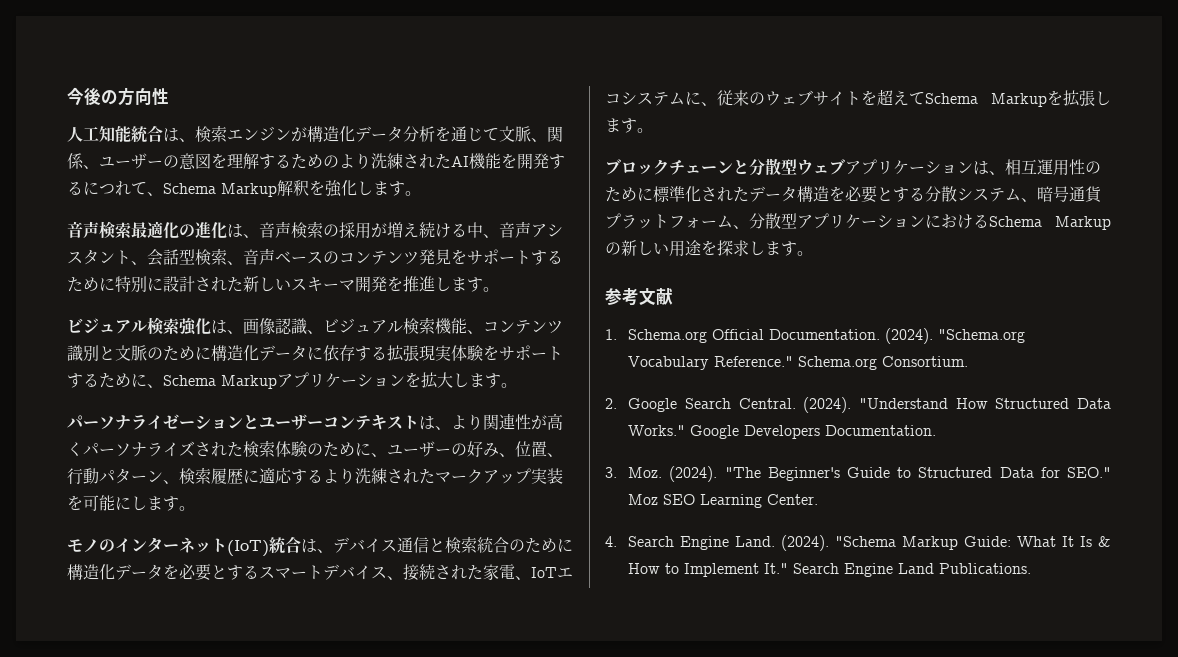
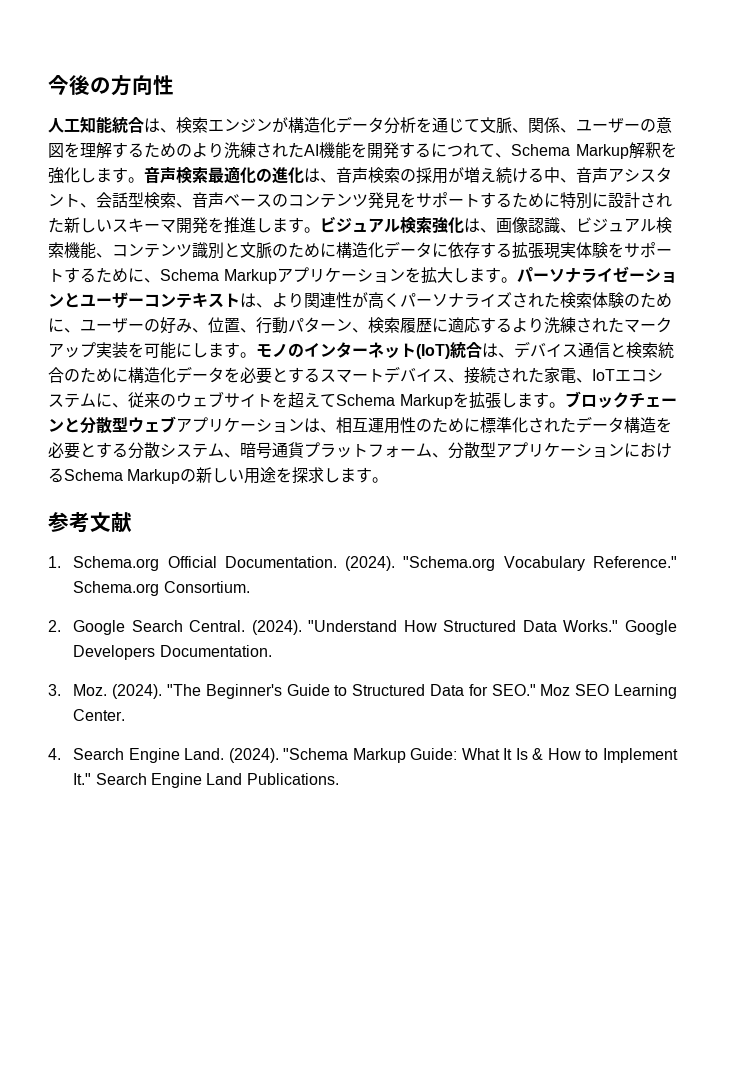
- 人工知能統合は、検索エンジンが構造化データ分析を通じて文脈、関係、ユーザーの意図を理解するためのより洗練されたAI機能を開発するにつれて、Schema Markup解釈を強化します。
- 音声検索最適化の進化は、音声検索の採用が増え続ける中、音声アシスタント、会話型検索、音声ベースのコンテンツ発見をサポートするために特別に設計された新しいスキーマ開発を推進します。
- ビジュアル検索強化は、画像認識、ビジュアル検索機能、コンテンツ識別と文脈のために構造化データに依存する拡張現実体験をサポートするために、Schema Markupアプリケーションを拡大します。
- パーソナライゼーションとユーザーコンテキストは、より関連性が高くパーソナライズされた検索体験のために、ユーザーの好み、位置、行動パターン、検索履歴に適応するより洗練されたマークアップ実装を可能にします。
- モノのインターネット(IoT)統合は、デバイス通信と検索統合のために構造化データを必要とするスマートデバイス、接続された家電、IoTエコシステムに、従来のウェブサイトを超えてSchema Markupを拡張します。
- ブロックチェーンと分散型ウェブアプリケーションは、相互運用性のために標準化されたデータ構造を必要とする分散システム、暗号通貨プラットフォーム、分散型アプリケーションにおけるSchema Markupの新しい用途を探求します。
+ 人工知能統合は、検索エンジンが構造化データ分析を通じて文脈、関係、ユーザーの意図を理解するためのより洗練されたAI機能を開発するにつれて、Schema Markup解釈を強化します。音声検索最適化の進化は、音声検索の採用が増え続ける中、音声アシスタント、会話型検索、音声ベースのコンテンツ発見をサポートするために特別に設計された新しいスキーマ開発を推進します。ビジュアル検索強化は、画像認識、ビジュアル検索機能、コンテンツ識別と文脈のために構造化データに依存する拡張現実体験をサポートするために、Schema Markupアプリケーションを拡大します。パーソナライゼーションとユーザーコンテキストは、より関連性が高くパーソナライズされた検索体験のために、ユーザーの好み、位置、行動パターン、検索履歴に適応するより洗練されたマークアップ実装を可能にします。モノのインターネット(IoT)統合は、デバイス通信と検索統合のために構造化データを必要とするスマートデバイス、接続された家電、IoTエコシステムに、従来のウェブサイトを超えてSchema Markupを拡張します。ブロックチェーンと分散型ウェブアプリケーションは、相互運用性のために標準化されたデータ構造を必要とする分散システム、暗号通貨プラットフォーム、分散型アプリケーションにおけるSchema Markupの新しい用途を探求します。

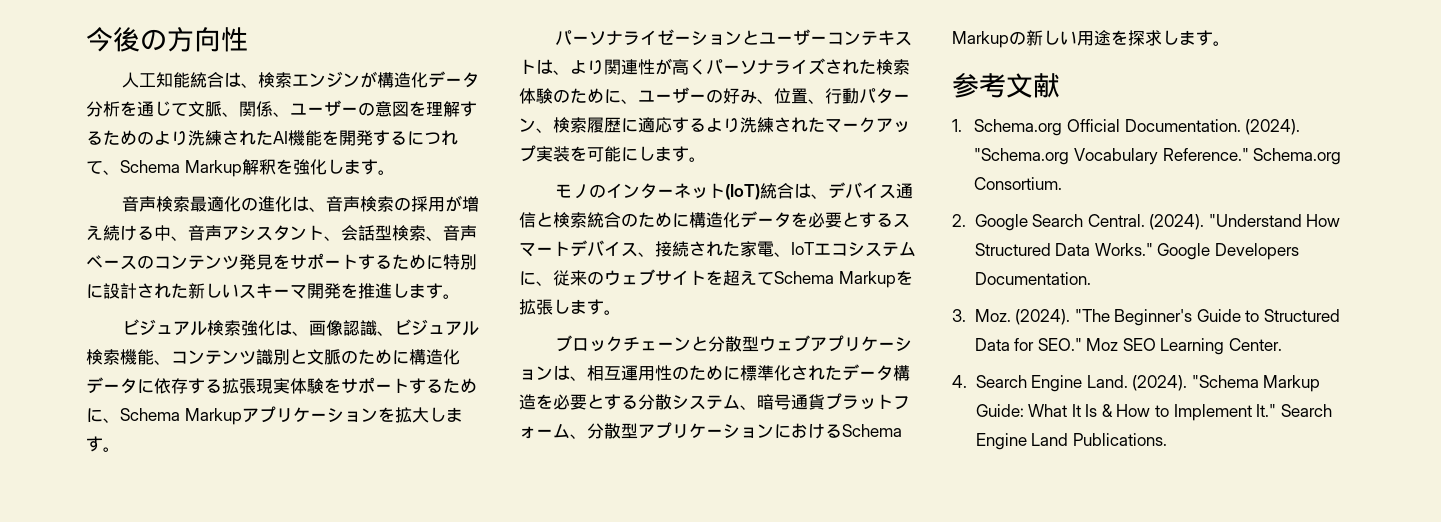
- 人工知能統合は、検索エンジンが構造化データ分析を通じて文脈、関係、ユーザーの意図を理解するためのより洗練されたAI機能を開発するにつれて、Schema Markup解釈を強化します。音声検索最適化の進化は、音声検索の採用が増え続ける中、音声アシスタント、会話型検索、音声ベースのコンテンツ発見をサポートするために特別に設計された新しいスキーマ開発を推進します。ビジュアル検索強化は、画像認識、ビジュアル検索機能、コンテンツ識別と文脈のために構造化データに依存する拡張現実体験をサポートするために、Schema Markupアプリケーションを拡大します。パーソナライゼーションとユーザーコンテキストは、より関連性が高くパーソナライズされた検索体験のために、ユーザーの好み、位置、行動パターン、検索履歴に適応するより洗練されたマークアップ実装を可能にします。モノのインターネット(IoT)統合は、デバイス通信と検索統合のために構造化データを必要とするスマートデバイス、接続された家電、IoTエコシステムに、従来のウェブサイトを超えてSchema Markupを拡張します。ブロックチェーンと分散型ウェブアプリケーションは、相互運用性のために標準化されたデータ構造を必要とする分散システム、暗号通貨プラットフォーム、分散型アプリケーションにおけるSchema Markupの新しい用途を探求します。
+ 人工知能統合は、検索エンジンが構造化データ分析を通じて文脈、関係、ユーザーの意図を理解するためのより洗練されたAI機能を開発するにつれて、Schema Markup解釈を強化します。
+ 音声検索最適化の進化は、音声検索の採用が増え続ける中、音声アシスタント、会話型検索、音声ベースのコンテンツ発見をサポートするために特別に設計された新しいスキーマ開発を推進します。
+ ビジュアル検索強化は、画像認識、ビジュアル検索機能、コンテンツ識別と文脈のために構造化データに依存する拡張現実体験をサポートするために、Schema Markupアプリケーションを拡大します。
+ パーソナライゼーションとユーザーコンテキストは、より関連性が高くパーソナライズされた検索体験のために、ユーザーの好み、位置、行動パターン、検索履歴に適応するより洗練されたマークアップ実装を可能にします。
+ モノのインターネット(IoT)統合は、デバイス通信と検索統合のために構造化データを必要とするスマートデバイス、接続された家電、IoTエコシステムに、従来のウェブサイトを超えてSchema Markupを拡張します。
+ ブロックチェーンと分散型ウェブアプリケーションは、相互運用性のために標準化されたデータ構造を必要とする分散システム、暗号通貨プラットフォーム、分散型アプリケーションにおけるSchema Markupの新しい用途を探求します。

